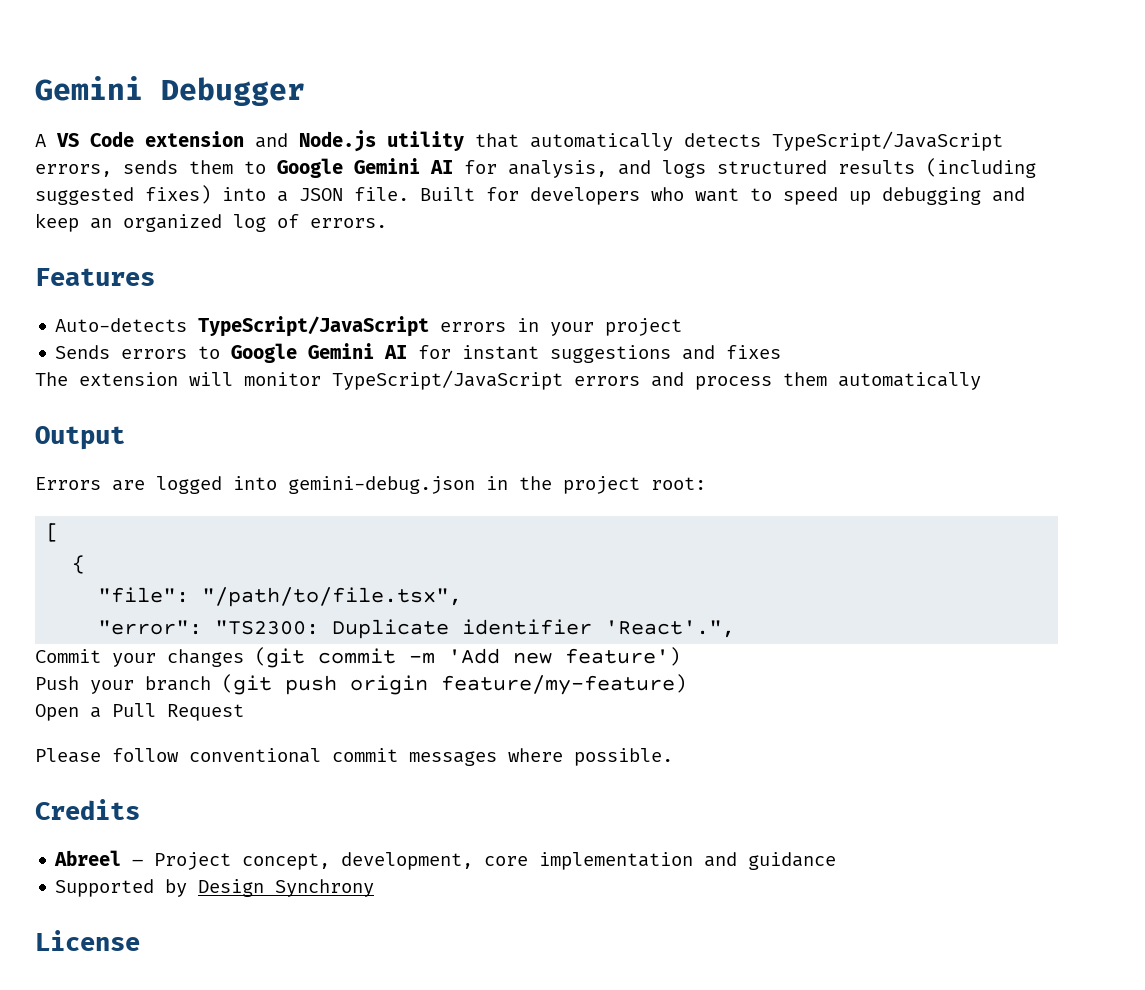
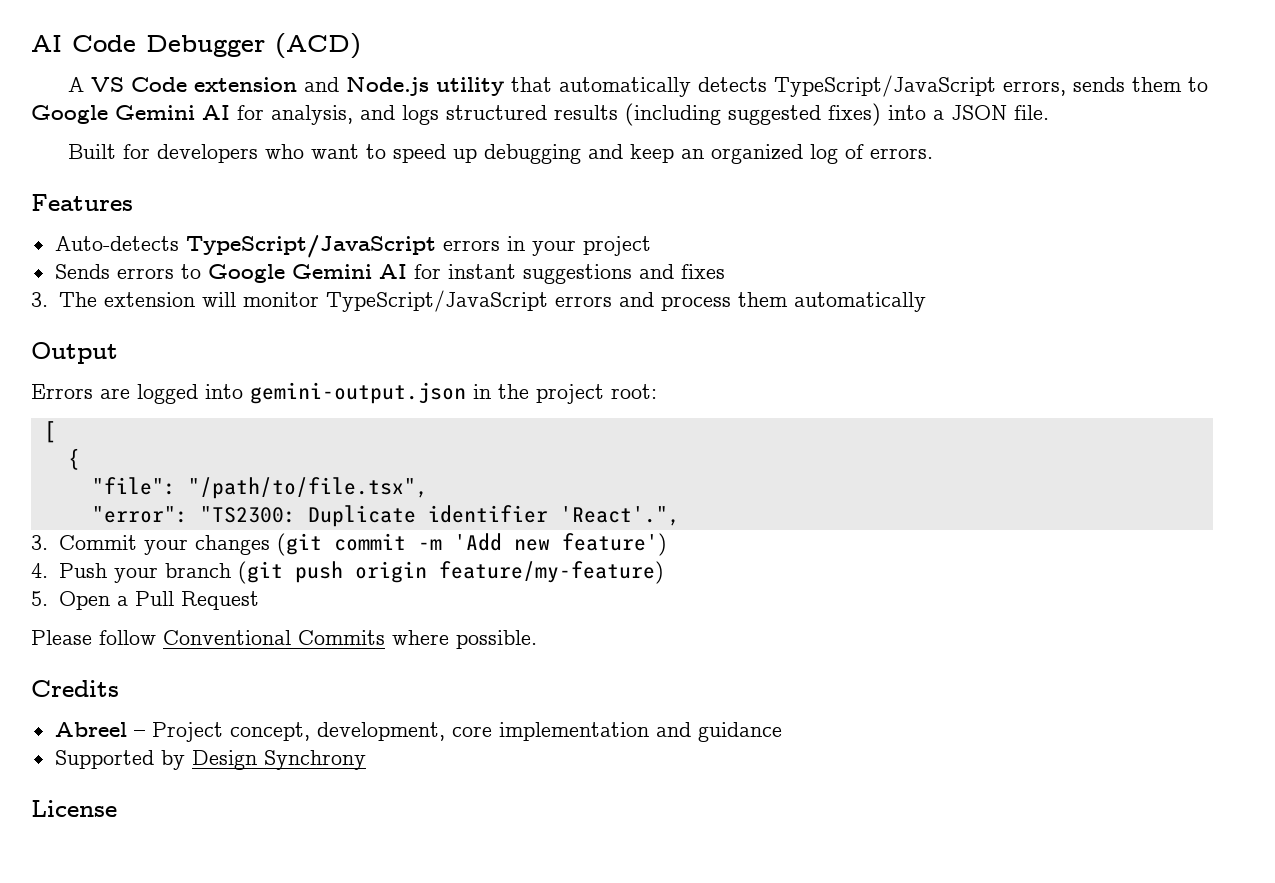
- Gemini Debugger
+ AI Code Debugger (ACD)
- A VS Code extension and Node.js utility that automatically detects TypeScript/JavaScript errors, sends them to Google Gemini AI for analysis, and logs structured results (including suggested fixes) into a JSON file. Built for developers who want to speed up debugging and keep an organized log of errors.
+ A VS Code extension and Node.js utility that automatically detects TypeScript/JavaScript errors, sends them to Google Gemini AI for analysis, and logs structured results (including suggested fixes) into a JSON file.
+ Built for developers who want to speed up debugging and keep an organized log of errors.
- The extension will monitor TypeScript/JavaScript errors and process them automatically
+ 3. The extension will monitor TypeScript/JavaScript errors and process them automatically
- Errors are logged into gemini-debug.json in the project root:
+ Errors are logged into gemini-output.json in the project root:
- Commit your changes (git commit -m 'Add new feature')
+ 3. Commit your changes (git commit -m 'Add new feature')
- Push your branch (git push origin feature/my-feature)
+ 4. Push your branch (git push origin feature/my-feature)
- Open a Pull Request
+ 5. Open a Pull Request
- Please follow conventional commit messages where possible.
+ Please follow Conventional Commits where possible.

